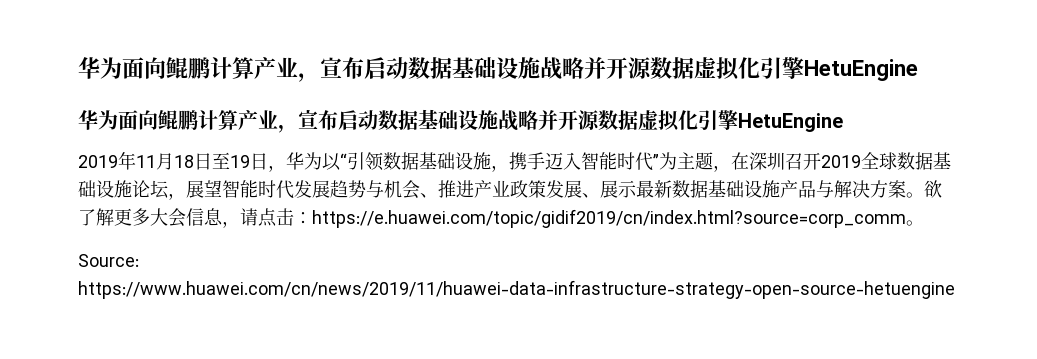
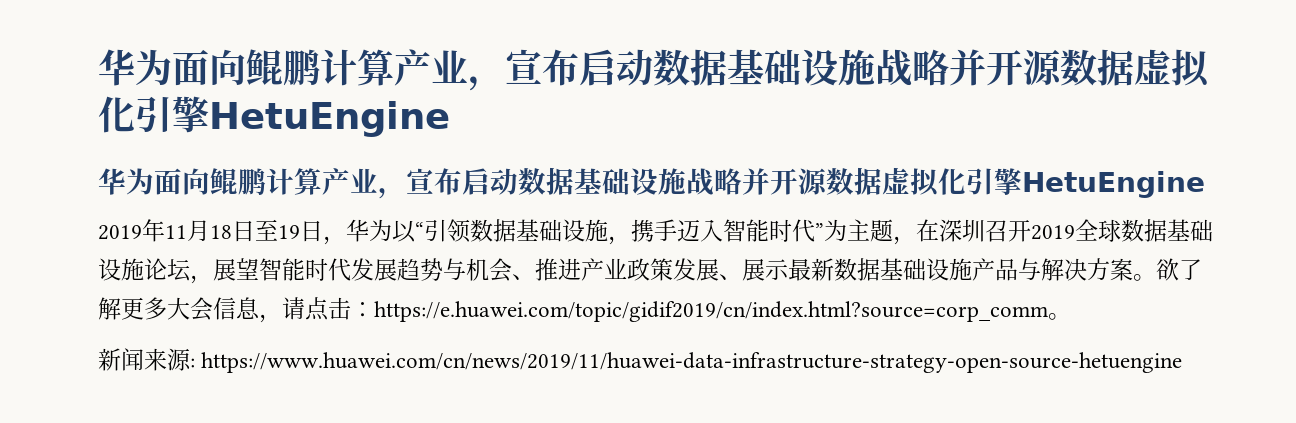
- Source: https://www.huawei.com/cn/news/2019/11/huawei-data-infrastructure-strategy-open-source-hetuengine
+ 新闻来源: https://www.huawei.com/cn/news/2019/11/huawei-data-infrastructure-strategy-open-source-hetuengine

